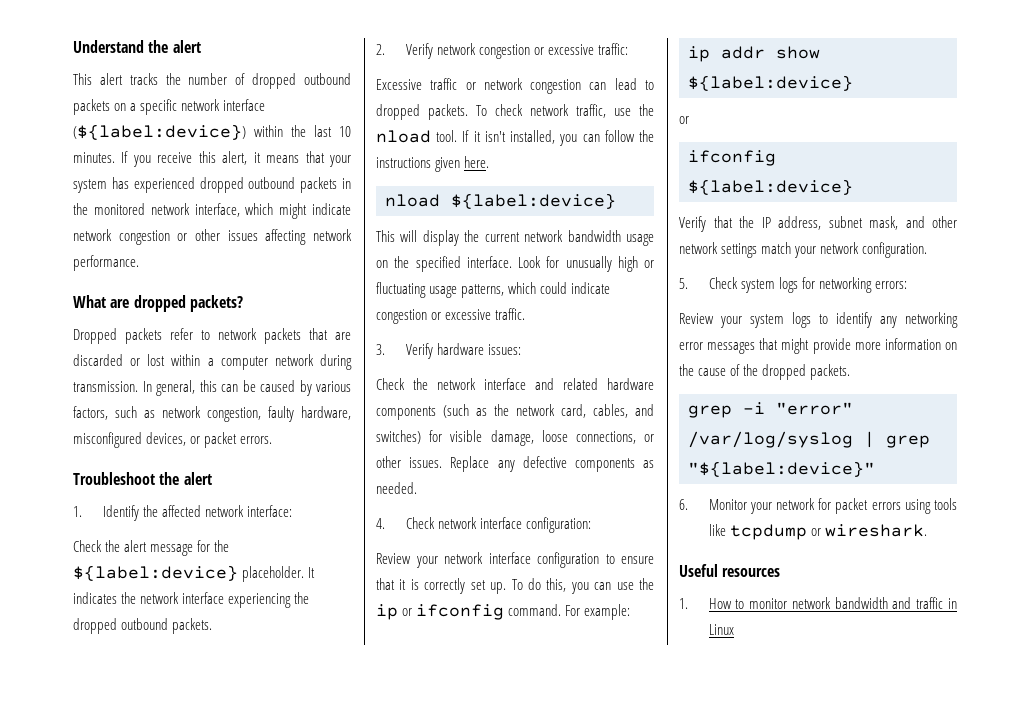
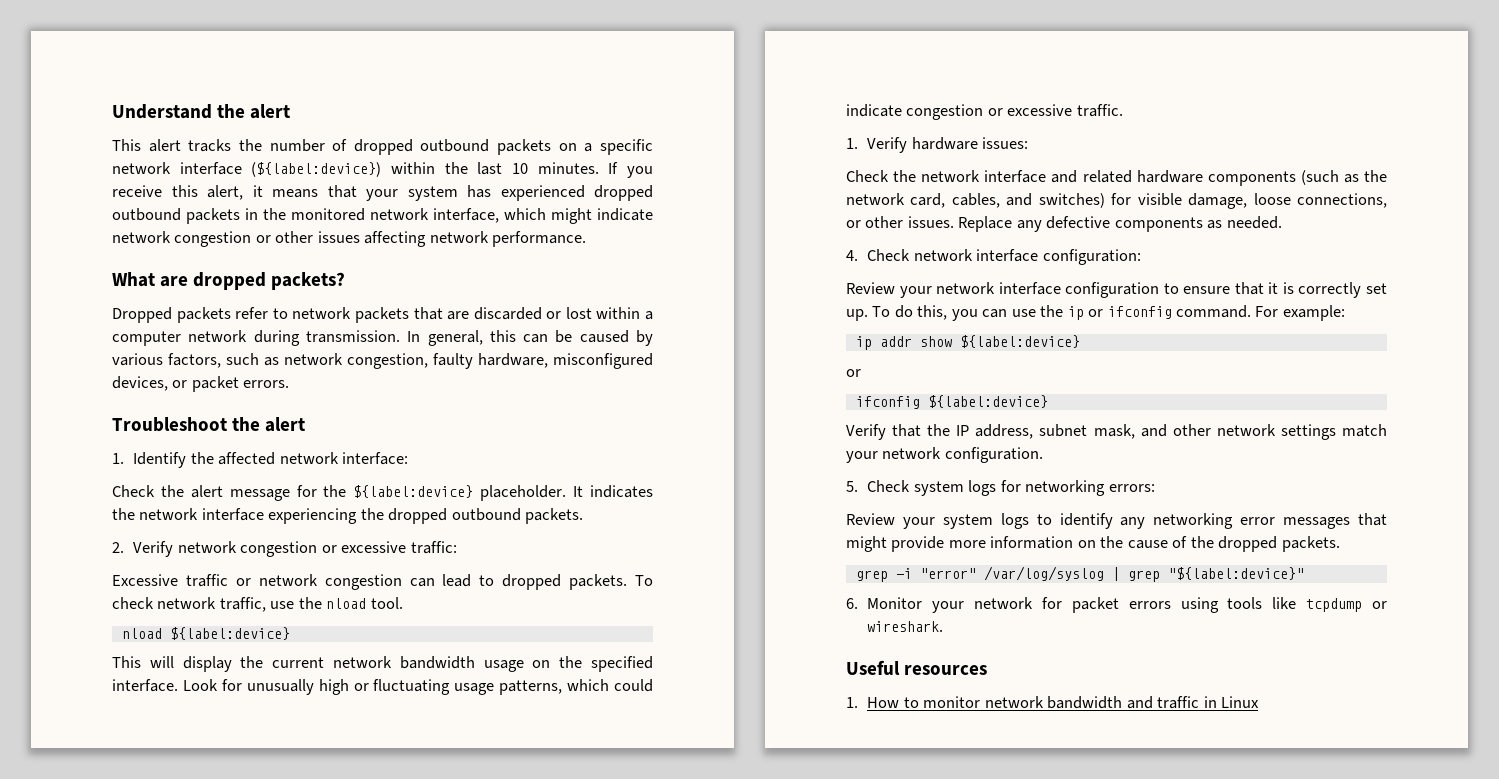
- If it isn't installed, you can follow the instructions given here.
- 3. Verify hardware issues:
+ 1. Verify hardware issues:

